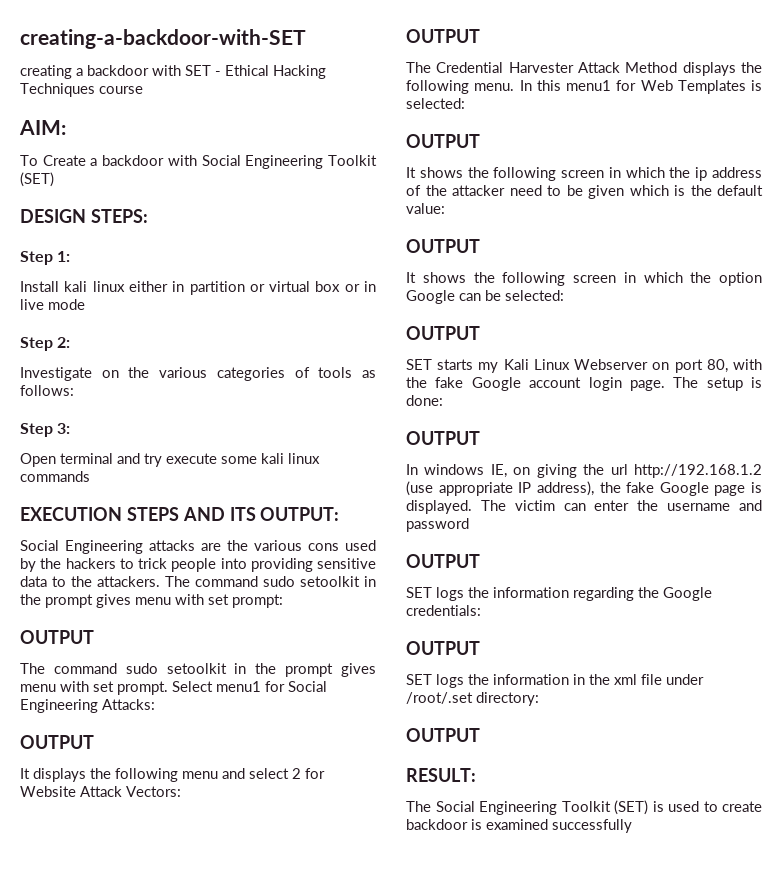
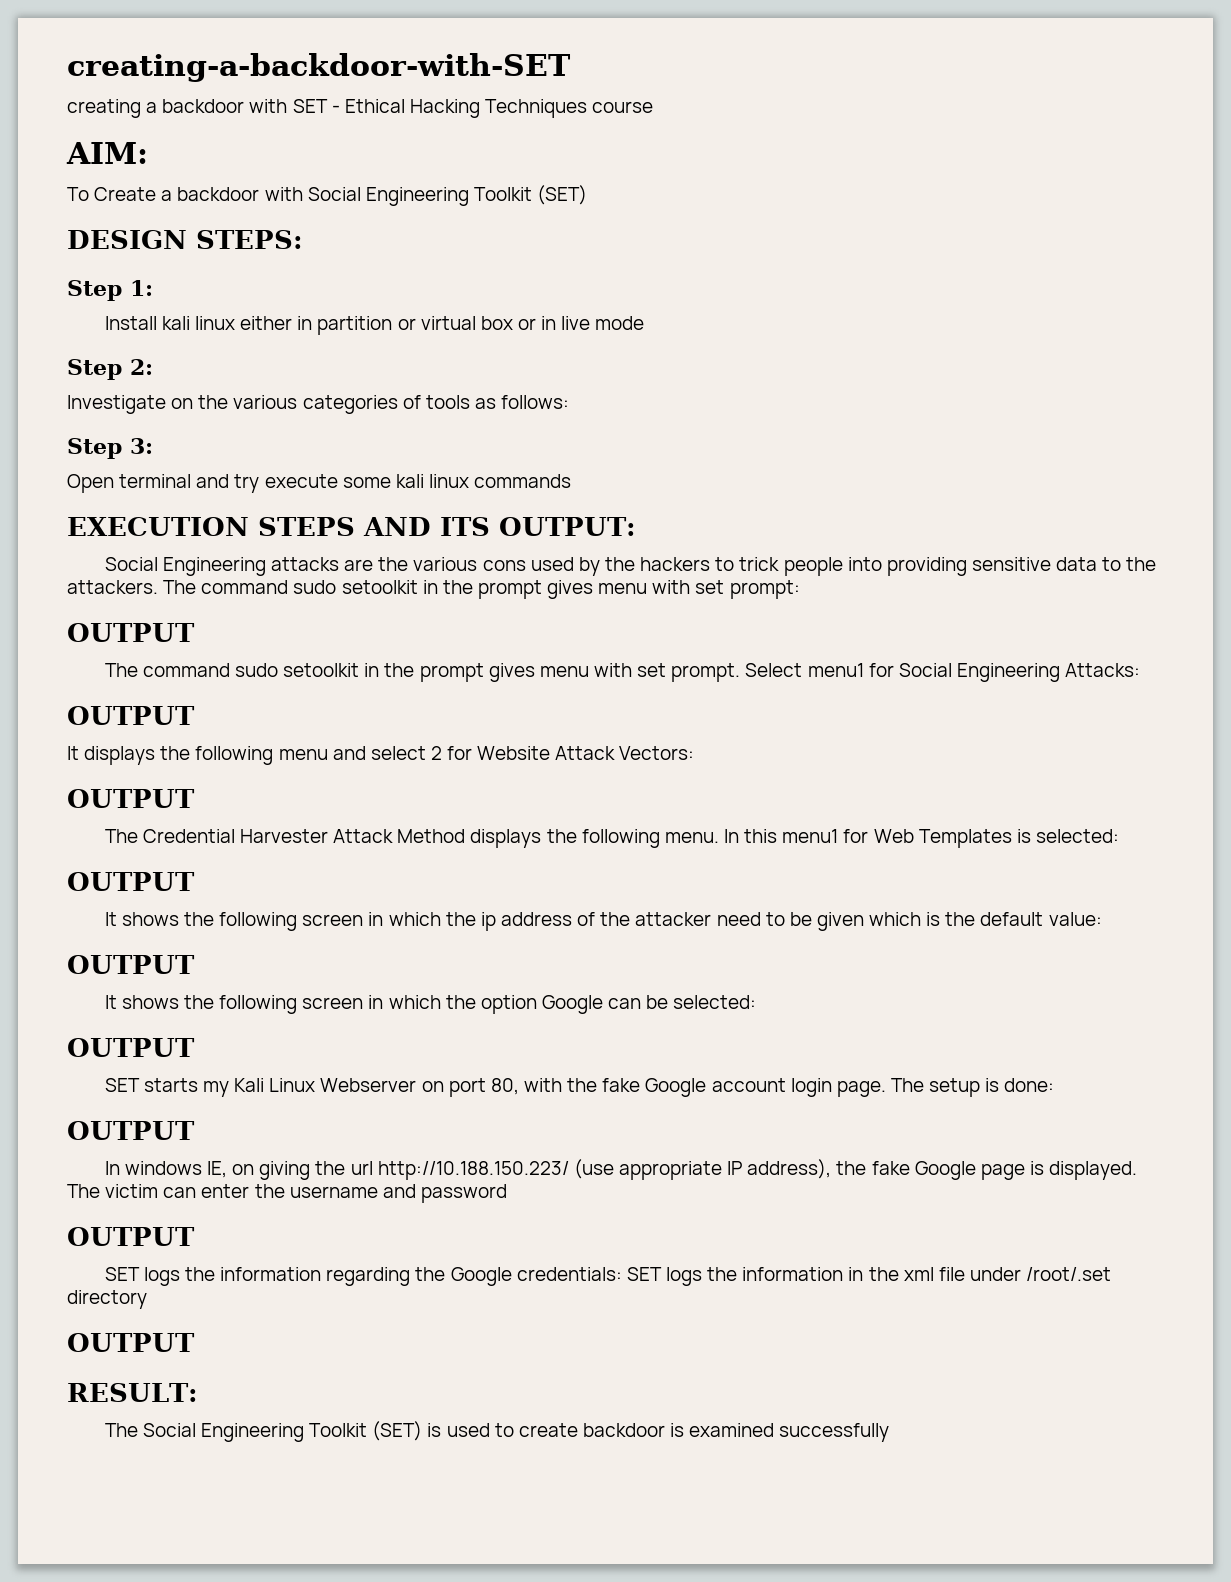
- In windows IE, on giving the url http://192.168.1.2 (use appropriate IP address), the fake Google page is displayed.
+ In windows IE, on giving the url http://10.188.150.223/ (use appropriate IP address), the fake Google page is displayed.
- SET logs the information regarding the Google credentials:
- OUTPUT
- SET logs the information in the xml file under /root/.set directory:
+ SET logs the information regarding the Google credentials: SET logs the information in the xml file under /root/.set directory

